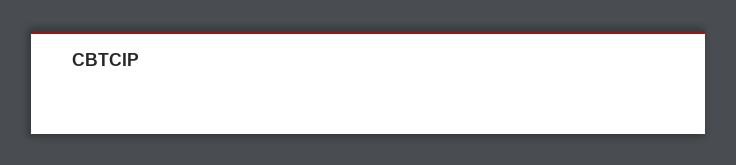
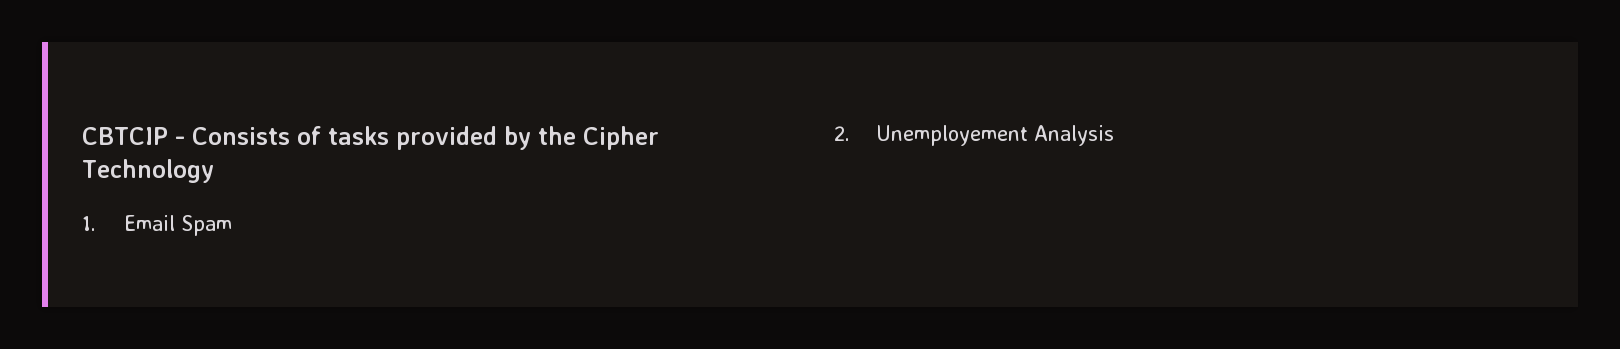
- CBTCIP
+ CBTCIP - Consists of tasks provided by the Cipher Technology
+ 1. Email Spam
+ 2. Unemployement Analysis

